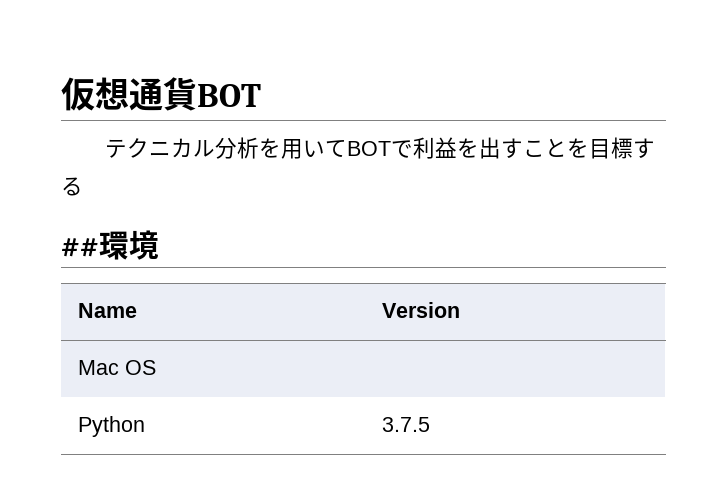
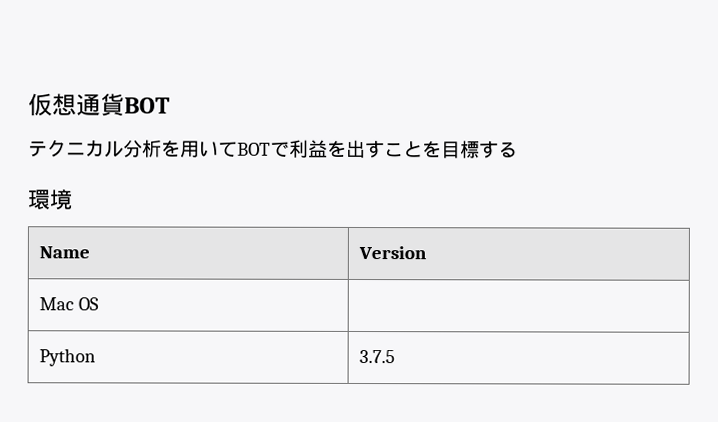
- ##環境
+ 環境

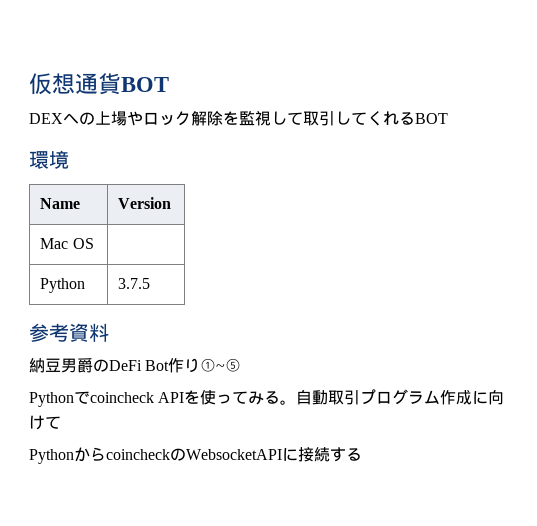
- テクニカル分析を用いてBOTで利益を出すことを目標する
+ DEXへの上場やロック解除を監視して取引してくれるBOT
+ 参考資料
+ 納豆男爵のDeFi Bot作り①~⑤
+ Pythonでcoincheck APIを使ってみる。自動取引プログラム作成に向けて
+ PythonからcoincheckのWebsocketAPIに接続する

